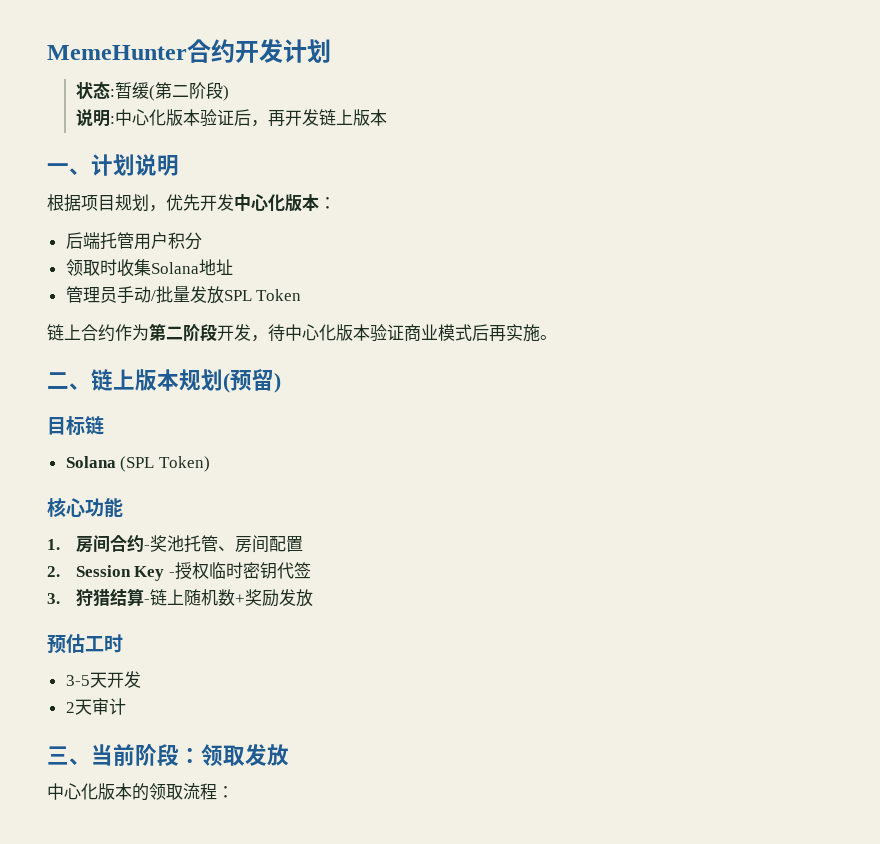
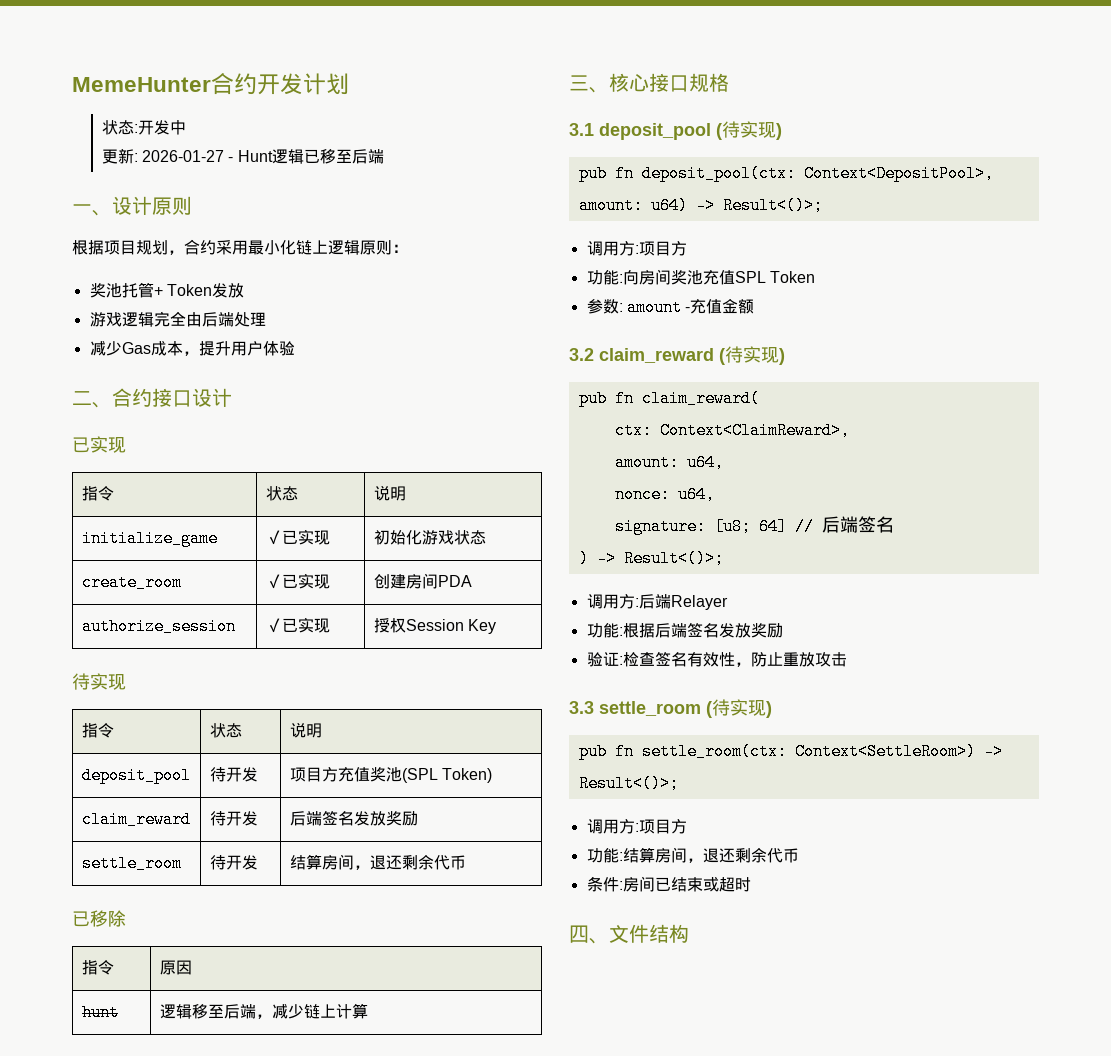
- 状态:暂缓(第二阶段)
- 说明:中心化版本验证后，再开发链上版本
+ 状态:开发中
+ 更新: 2026-01-27 - Hunt逻辑已移至后端
- 一、计划说明
+ 一、设计原则
- 根据项目规划，优先开发中心化版本：
- 后端托管用户积分
- 领取时收集Solana地址
- 管理员手动/批量发放SPL Token
- 链上合约作为第二阶段开发，待中心化版本验证商业模式后再实施。
- 二、链上版本规划(预留)
- 目标链
- Solana (SPL Token)
- 核心功能
- 1.房间合约-奖池托管、房间配置
- 2. Session Key -授权临时密钥代签
- 3.狩猎结算-链上随机数+奖励发放
- 预估工时
- 3-5天开发
- 2天审计
+ 根据项目规划，合约采用最小化链上逻辑原则：
+ 奖池托管+ Token发放
+ 游戏逻辑完全由后端处理
+ 减少Gas成本，提升用户体验
+ 二、合约接口设计
+ 已实现
+ 指令 | 状态 | 说明
+ initialize_game | ✓已实现 | 初始化游戏状态
+ create_room | ✓已实现 | 创建房间PDA
+ authorize_session | ✓已实现 | 授权Session Key
+ 待实现
+ 指令 | 状态 | 说明
+ deposit_pool | 待开发 | 项目方充值奖池(SPL Token)
+ claim_reward | 待开发 | 后端签名发放奖励
+ settle_room | 待开发 | 结算房间，退还剩余代币
+ 已移除
+ 指令 | 原因
+ hunt | 逻辑移至后端，减少链上计算
- 三、当前阶段：领取发放
- 中心化版本的领取流程：
+ 三、核心接口规格
+ 3.1 deposit_pool (待实现)
+ pub fn deposit_pool(ctx: Context<DepositPool>, amount: u64) -> Result<()>;
+ 调用方:项目方
+ 功能:向房间奖池充值SPL Token
+ 参数: amount -充值金额
+ 3.2 claim_reward (待实现)
+ pub fn claim_reward(
+ ctx: Context<ClaimReward>,
+ amount: u64,
+ nonce: u64,
+ signature: [u8; 64] // 后端签名
+ ) -> Result<()>;
+ 调用方:后端Relayer
+ 功能:根据后端签名发放奖励
+ 验证:检查签名有效性，防止重放攻击
+ 3.3 settle_room (待实现)
+ pub fn settle_room(ctx: Context<SettleRoom>) -> Result<()>;
+ 调用方:项目方
+ 功能:结算房间，退还剩余代币
+ 条件:房间已结束或超时
+ 四、文件结构

